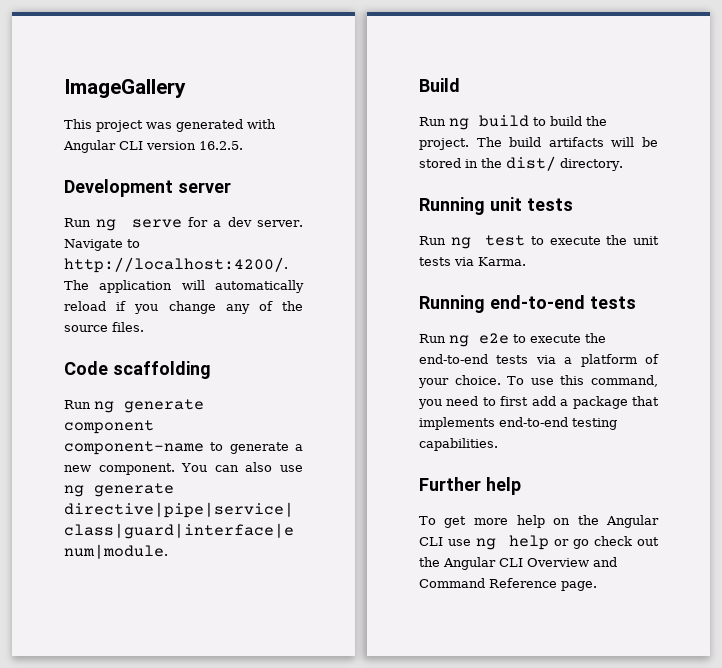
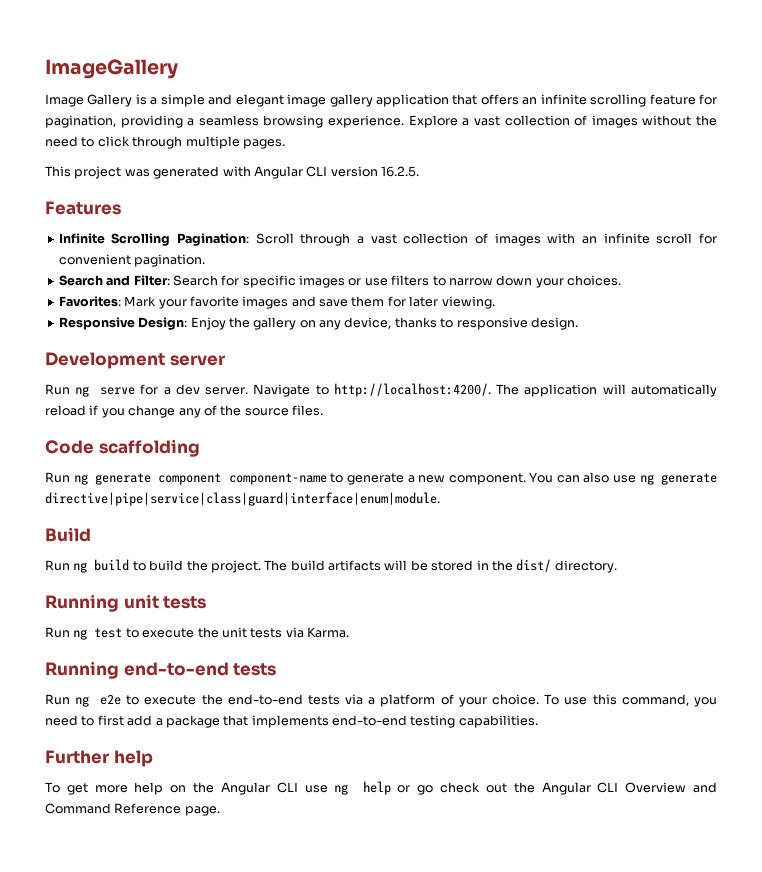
+ Image Gallery is a simple and elegant image gallery application that offers an infinite scrolling feature for pagination, providing a seamless browsing experience. Explore a vast collection of images without the need to click through multiple pages.
+ Features
+ Infinite Scrolling Pagination: Scroll through a vast collection of images with an infinite scroll for convenient pagination.
+ Search and Filter: Search for specific images or use filters to narrow down your choices.
+ Favorites: Mark your favorite images and save them for later viewing.
+ Responsive Design: Enjoy the gallery on any device, thanks to responsive design.

